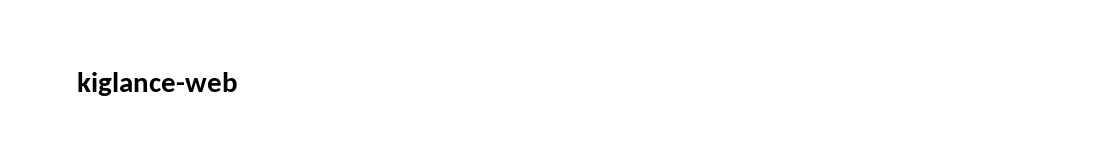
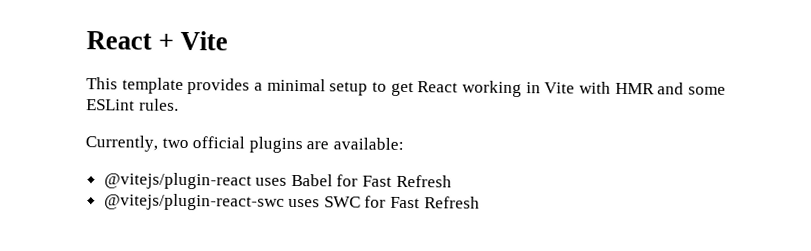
- kiglance-web
+ React + Vite
+ This template provides a minimal setup to get React working in Vite with HMR and some ESLint rules.
+ Currently, two official plugins are available:
+ @vitejs/plugin-react uses Babel for Fast Refresh
+ @vitejs/plugin-react-swc uses SWC for Fast Refresh

